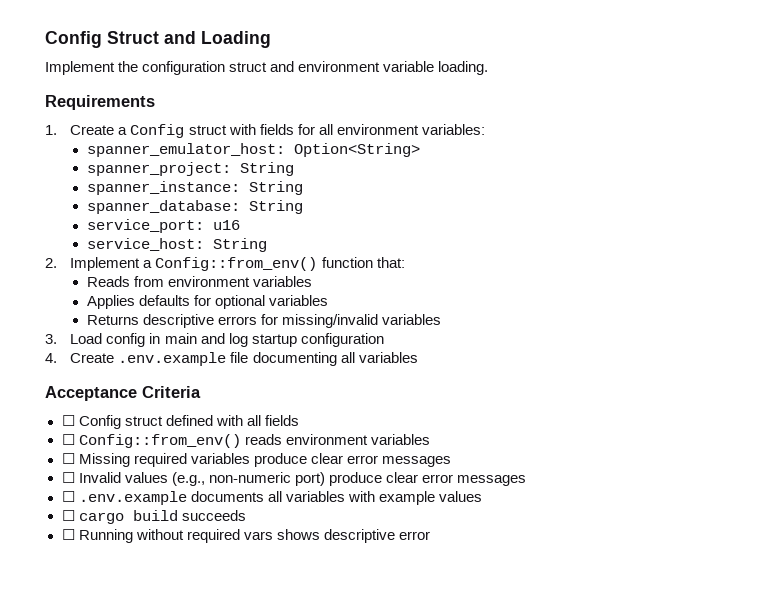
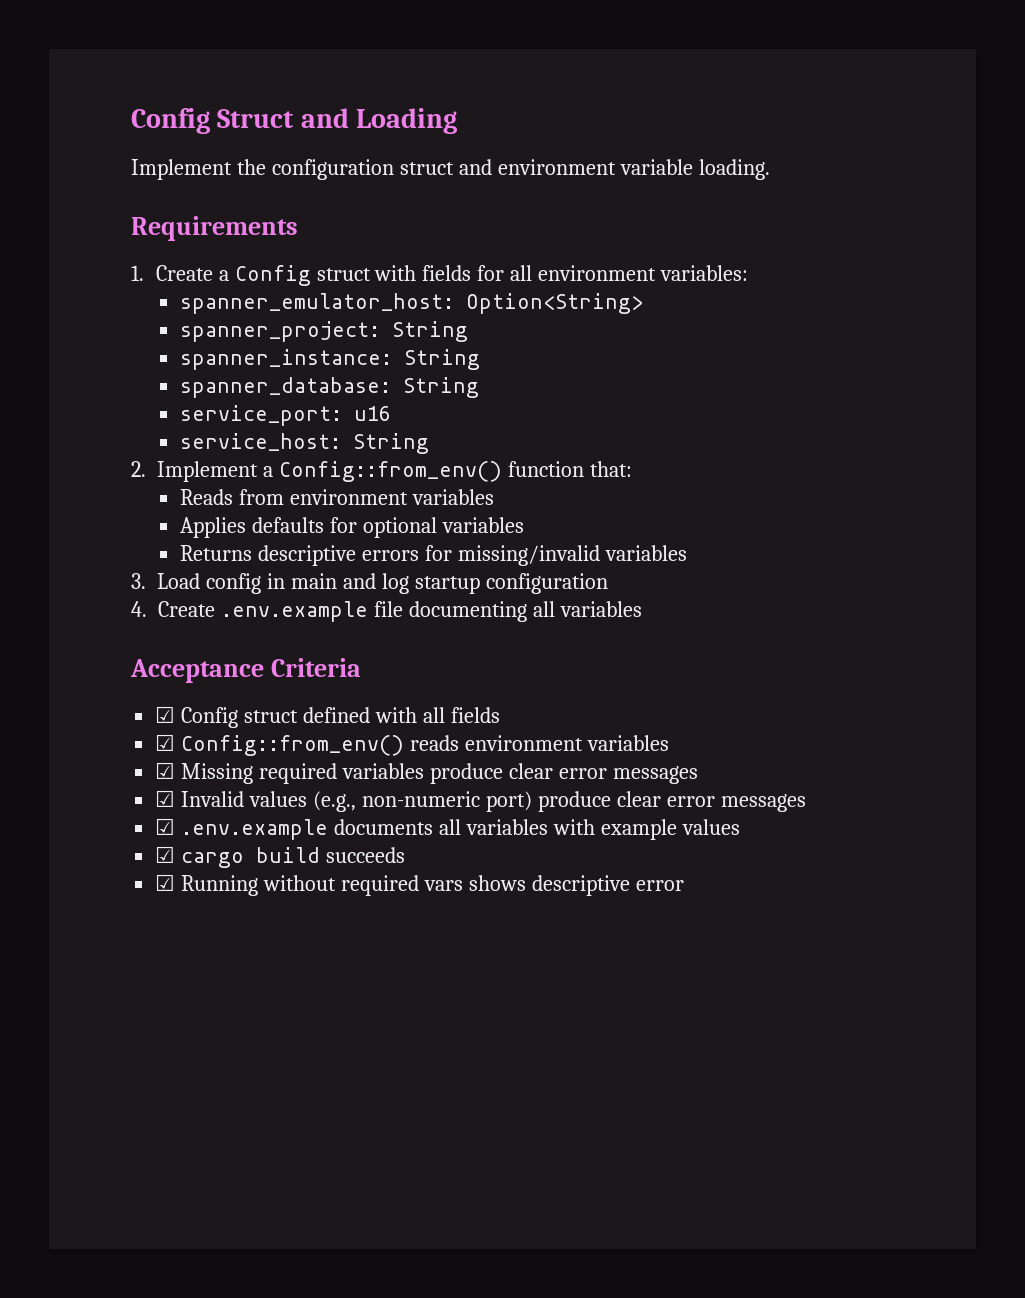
- ☐ Config struct defined with all fields
+ ☑ Config struct defined with all fields
- ☐ Config::from_env() reads environment variables
+ ☑ Config::from_env() reads environment variables
- ☐ Missing required variables produce clear error messages
+ ☑ Missing required variables produce clear error messages
- ☐ Invalid values (e.g., non-numeric port) produce clear error messages
+ ☑ Invalid values (e.g., non-numeric port) produce clear error messages
- ☐ .env.example documents all variables with example values
+ ☑ .env.example documents all variables with example values
- ☐ cargo build succeeds
+ ☑ cargo build succeeds
- ☐ Running without required vars shows descriptive error
+ ☑ Running without required vars shows descriptive error

